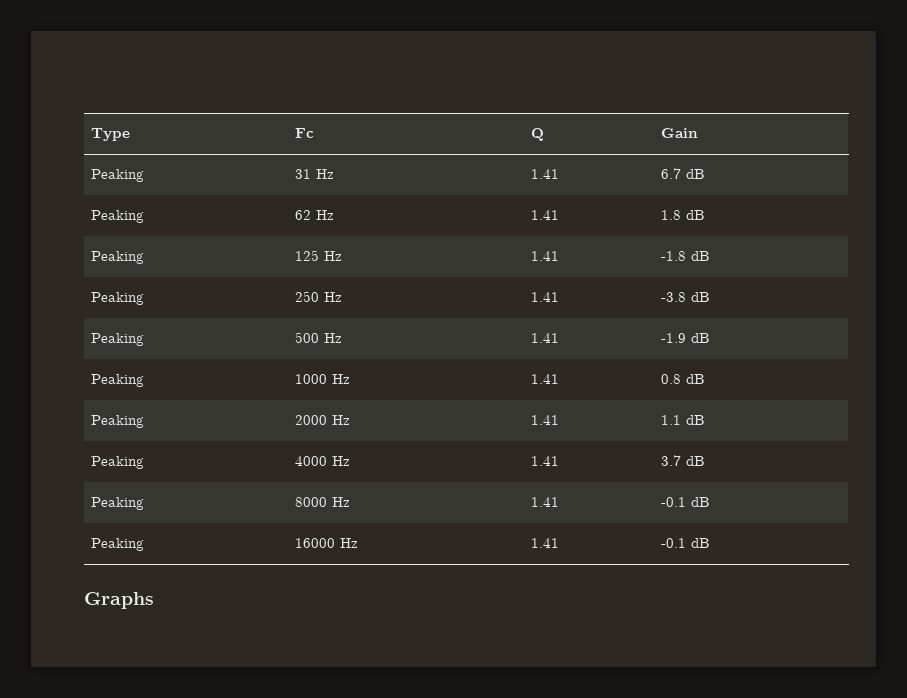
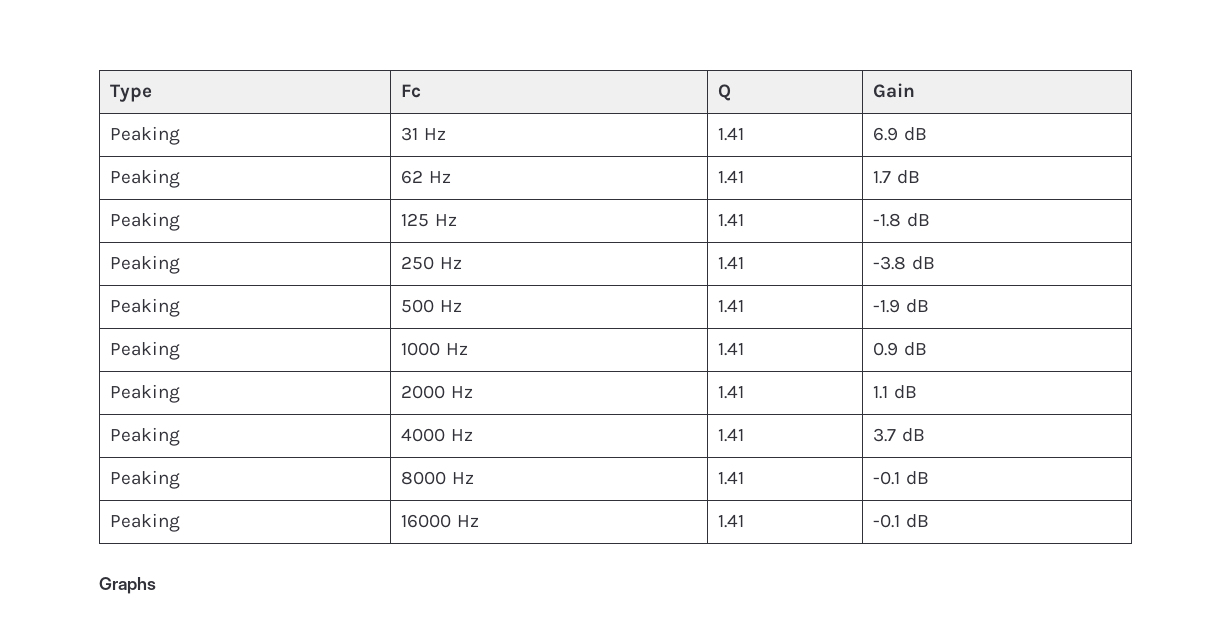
- Peaking | 31 Hz | 1.41 | 6.7 dB
+ Peaking | 31 Hz | 1.41 | 6.9 dB
- Peaking | 62 Hz | 1.41 | 1.8 dB
+ Peaking | 62 Hz | 1.41 | 1.7 dB
- Peaking | 1000 Hz | 1.41 | 0.8 dB
+ Peaking | 1000 Hz | 1.41 | 0.9 dB

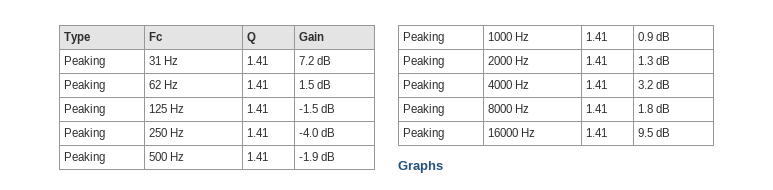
- Peaking | 31 Hz | 1.41 | 6.9 dB
+ Peaking | 31 Hz | 1.41 | 7.2 dB
- Peaking | 62 Hz | 1.41 | 1.7 dB
+ Peaking | 62 Hz | 1.41 | 1.5 dB
- Peaking | 125 Hz | 1.41 | -1.8 dB
+ Peaking | 125 Hz | 1.41 | -1.5 dB
- Peaking | 250 Hz | 1.41 | -3.8 dB
+ Peaking | 250 Hz | 1.41 | -4.0 dB
- Peaking | 2000 Hz | 1.41 | 1.1 dB
+ Peaking | 2000 Hz | 1.41 | 1.3 dB
- Peaking | 4000 Hz | 1.41 | 3.7 dB
+ Peaking | 4000 Hz | 1.41 | 3.2 dB
- Peaking | 8000 Hz | 1.41 | -0.1 dB
+ Peaking | 8000 Hz | 1.41 | 1.8 dB
- Peaking | 16000 Hz | 1.41 | -0.1 dB
+ Peaking | 16000 Hz | 1.41 | 9.5 dB

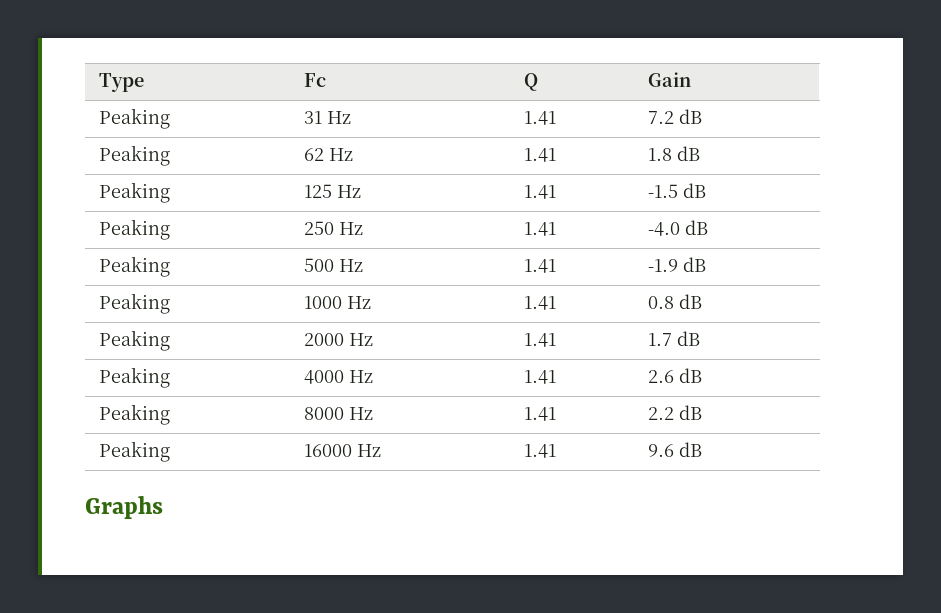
- Peaking | 62 Hz | 1.41 | 1.5 dB
+ Peaking | 62 Hz | 1.41 | 1.8 dB
- Peaking | 1000 Hz | 1.41 | 0.9 dB
+ Peaking | 1000 Hz | 1.41 | 0.8 dB
- Peaking | 2000 Hz | 1.41 | 1.3 dB
+ Peaking | 2000 Hz | 1.41 | 1.7 dB
- Peaking | 4000 Hz | 1.41 | 3.2 dB
+ Peaking | 4000 Hz | 1.41 | 2.6 dB
- Peaking | 8000 Hz | 1.41 | 1.8 dB
+ Peaking | 8000 Hz | 1.41 | 2.2 dB
- Peaking | 16000 Hz | 1.41 | 9.5 dB
+ Peaking | 16000 Hz | 1.41 | 9.6 dB

